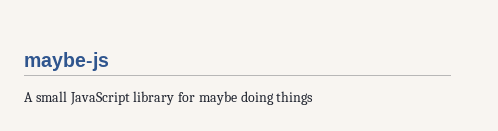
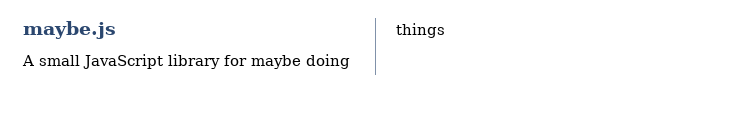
- maybe-js
+ maybe.js

